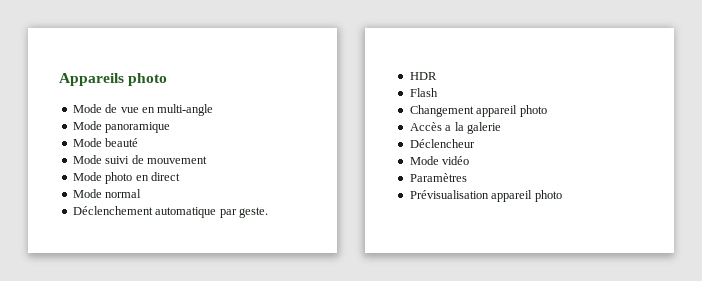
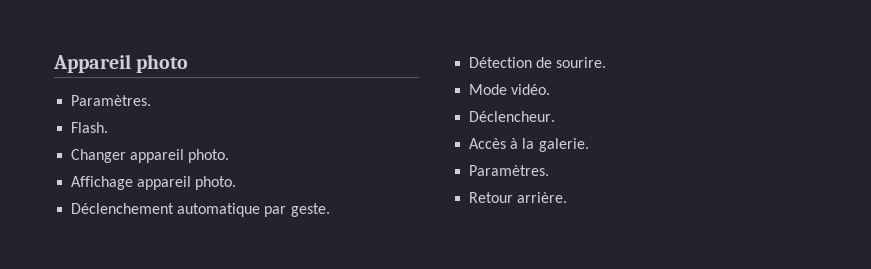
- Appareils photo
- Mode de vue en multi-angle
- Mode panoramique
- Mode beauté
- Mode suivi de mouvement
- Mode photo en direct
- Mode normal
+ Appareil photo
+ Paramètres.
+ Flash.
+ Changer appareil photo.
+ Affichage appareil photo.
  Déclenchement automatique par geste.
- HDR
- Flash
- Changement appareil photo
- Accès a la galerie
- Déclencheur
- Mode vidéo
- Paramètres
- Prévisualisation appareil photo
+ Détection de sourire.
+ Mode vidéo.
+ Déclencheur.
+ Accès à la galerie.
+ Paramètres.
+ Retour arrière.

